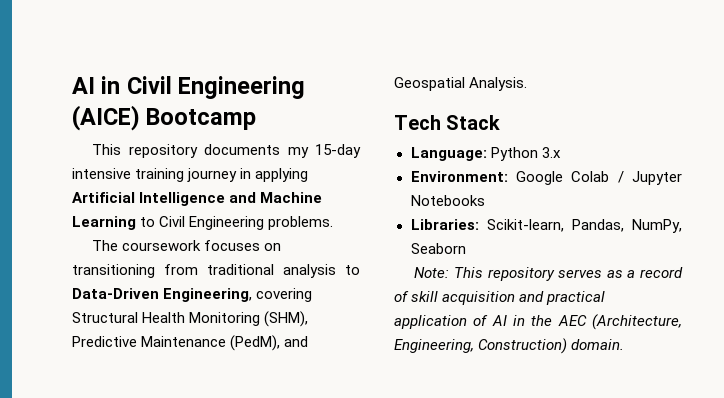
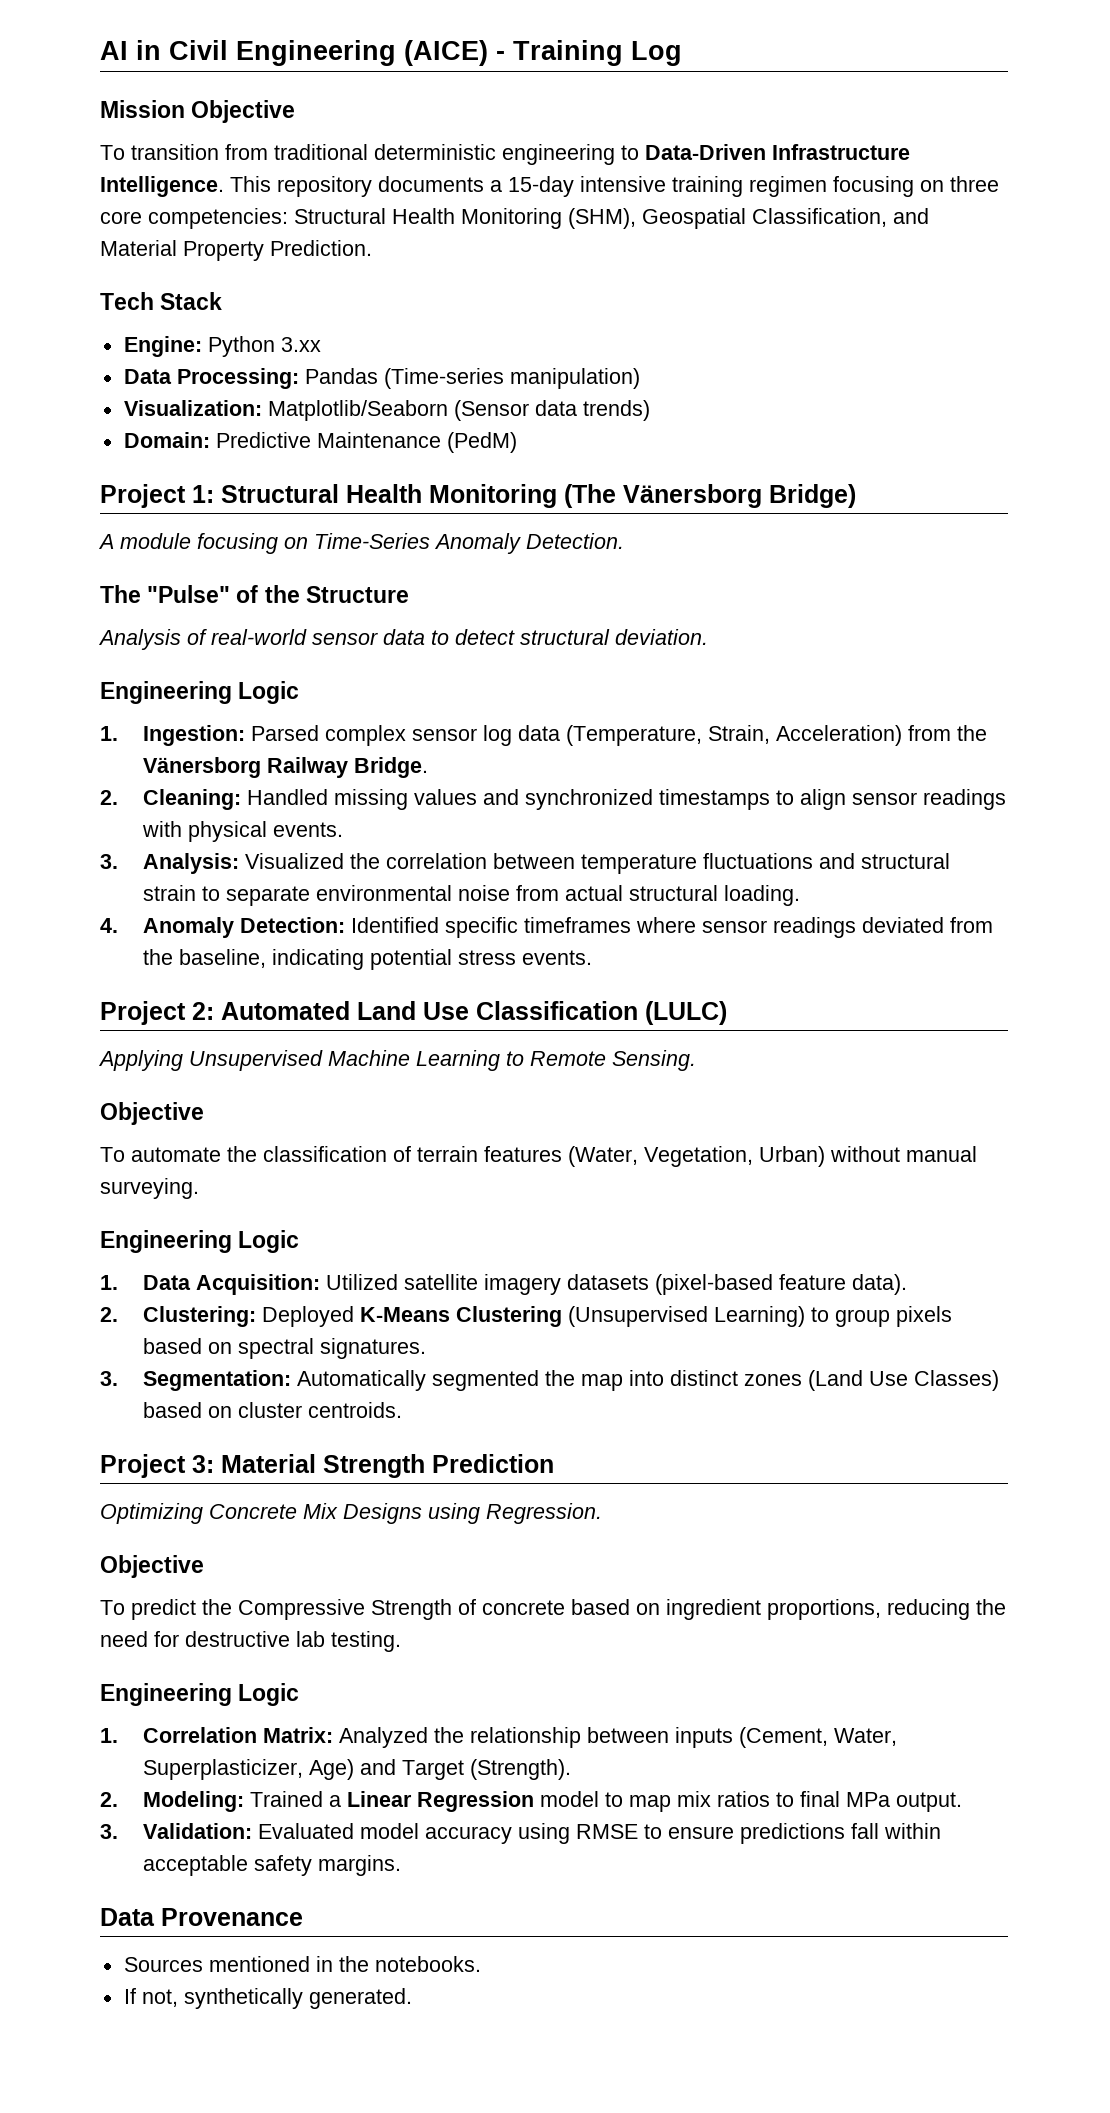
- AI in Civil Engineering (AICE) Bootcamp
- This repository documents my 15-day intensive training journey in applying Artificial Intelligence and Machine Learning to Civil Engineering problems.
- The coursework focuses on transitioning from traditional analysis to Data-Driven Engineering, covering Structural Health Monitoring (SHM), Predictive Maintenance (PedM), and Geospatial Analysis.
+ AI in Civil Engineering (AICE) - Training Log
+ Mission Objective
+ To transition from traditional deterministic engineering to Data-Driven Infrastructure Intelligence. This repository documents a 15-day intensive training regimen focusing on three core competencies: Structural Health Monitoring (SHM), Geospatial Classification, and Material Property Prediction.
  Tech Stack
- Language: Python 3.x
- Environment: Google Colab / Jupyter Notebooks
- Libraries: Scikit-learn, Pandas, NumPy, Seaborn
- Note: This repository serves as a record of skill acquisition and practical application of AI in the AEC (Architecture, Engineering, Construction) domain.
+ Engine: Python 3.xx
+ Data Processing: Pandas (Time-series manipulation)
+ Visualization: Matplotlib/Seaborn (Sensor data trends)
+ Domain: Predictive Maintenance (PedM)
+ Project 1: Structural Health Monitoring (The Vänersborg Bridge)
+ A module focusing on Time-Series Anomaly Detection.
+ The "Pulse" of the Structure
+ Analysis of real-world sensor data to detect structural deviation.
+ Engineering Logic
+ 1. Ingestion: Parsed complex sensor log data (Temperature, Strain, Acceleration) from the Vänersborg Railway Bridge.
+ 2. Cleaning: Handled missing values and synchronized timestamps to align sensor readings with physical events.
+ 3. Analysis: Visualized the correlation between temperature fluctuations and structural strain to separate environmental noise from actual structural loading.
+ 4. Anomaly Detection: Identified specific timeframes where sensor readings deviated from the baseline, indicating potential stress events.
+ Project 2: Automated Land Use Classification (LULC)
+ Applying Unsupervised Machine Learning to Remote Sensing.
+ Objective
+ To automate the classification of terrain features (Water, Vegetation, Urban) without manual surveying.
+ Engineering Logic
+ 1. Data Acquisition: Utilized satellite imagery datasets (pixel-based feature data).
+ 2. Clustering: Deployed K-Means Clustering (Unsupervised Learning) to group pixels based on spectral signatures.
+ 3. Segmentation: Automatically segmented the map into distinct zones (Land Use Classes) based on cluster centroids.
+ Project 3: Material Strength Prediction
+ Optimizing Concrete Mix Designs using Regression.
+ Objective
+ To predict the Compressive Strength of concrete based on ingredient proportions, reducing the need for destructive lab testing.
+ Engineering Logic
+ 1. Correlation Matrix: Analyzed the relationship between inputs (Cement, Water, Superplasticizer, Age) and Target (Strength).
+ 2. Modeling: Trained a Linear Regression model to map mix ratios to final MPa output.
+ 3. Validation: Evaluated model accuracy using RMSE to ensure predictions fall within acceptable safety margins.
+ Data Provenance
+ Sources mentioned in the notebooks.
+ If not, synthetically generated.

